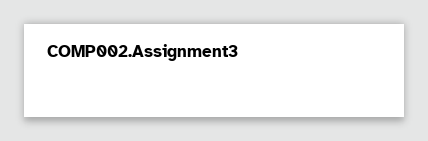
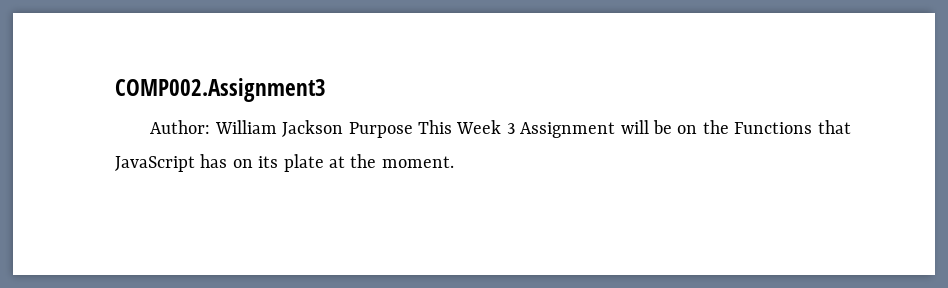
+ Author: William Jackson Purpose This Week 3 Assignment will be on the Functions that JavaScript has on its plate at the moment.

